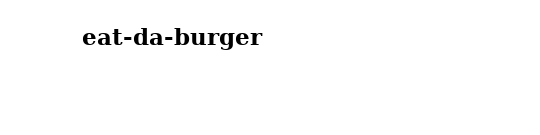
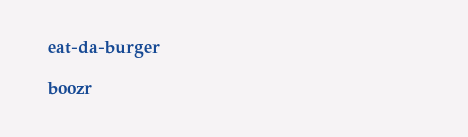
+ boozr

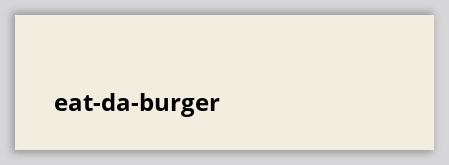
- boozr

